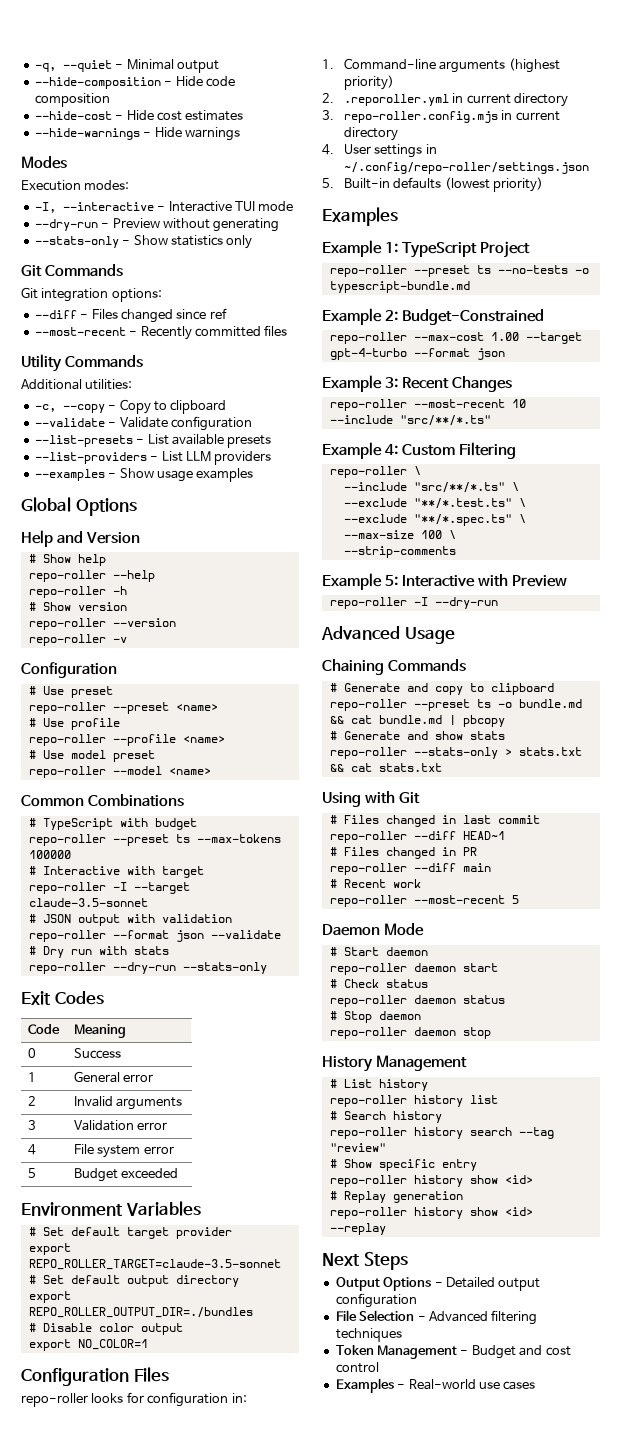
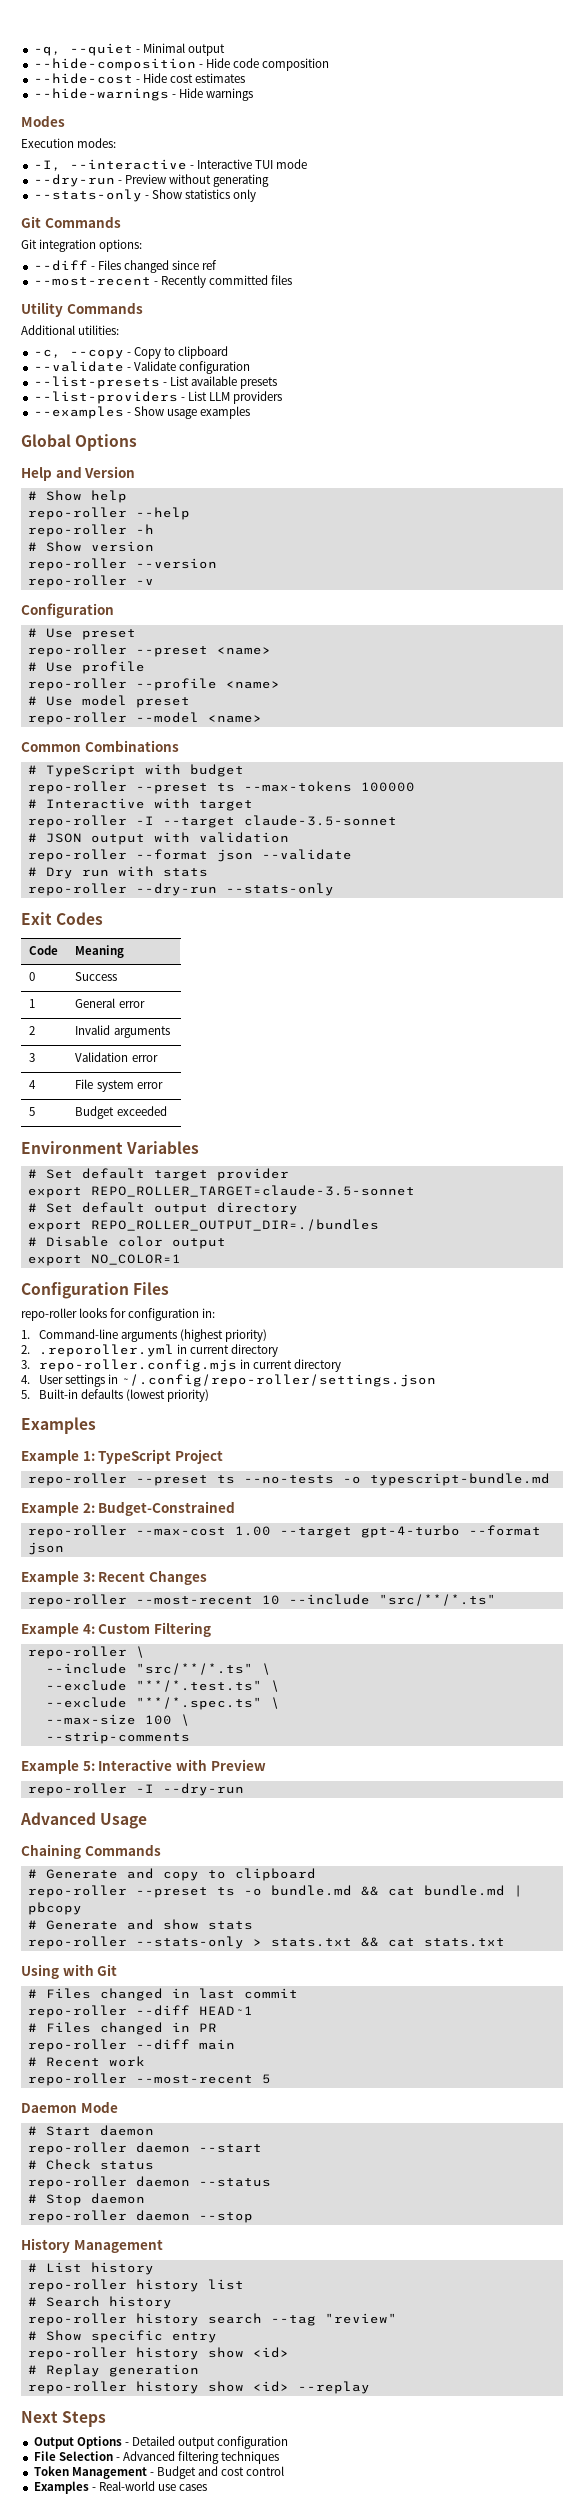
- repo-roller daemon start
+ repo-roller daemon --start
- repo-roller daemon status
+ repo-roller daemon --status
- repo-roller daemon stop
+ repo-roller daemon --stop

